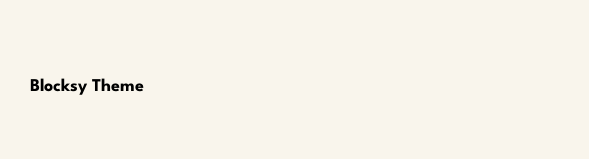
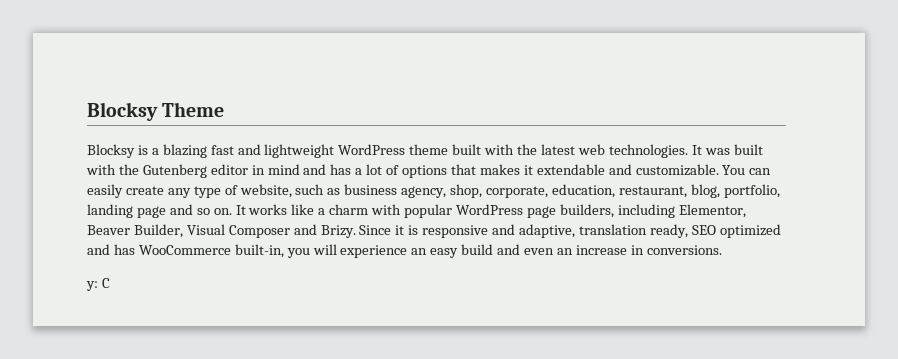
+ Blocksy is a blazing fast and lightweight WordPress theme built with the latest web technologies. It was built with the Gutenberg editor in mind and has a lot of options that makes it extendable and customizable. You can easily create any type of website, such as business agency, shop, corporate, education, restaurant, blog, portfolio, landing page and so on. It works like a charm with popular WordPress page builders, including Elementor, Beaver Builder, Visual Composer and Brizy. Since it is responsive and adaptive, translation ready, SEO optimized and has WooCommerce built-in, you will experience an easy build and even an increase in conversions.
+ y: C

